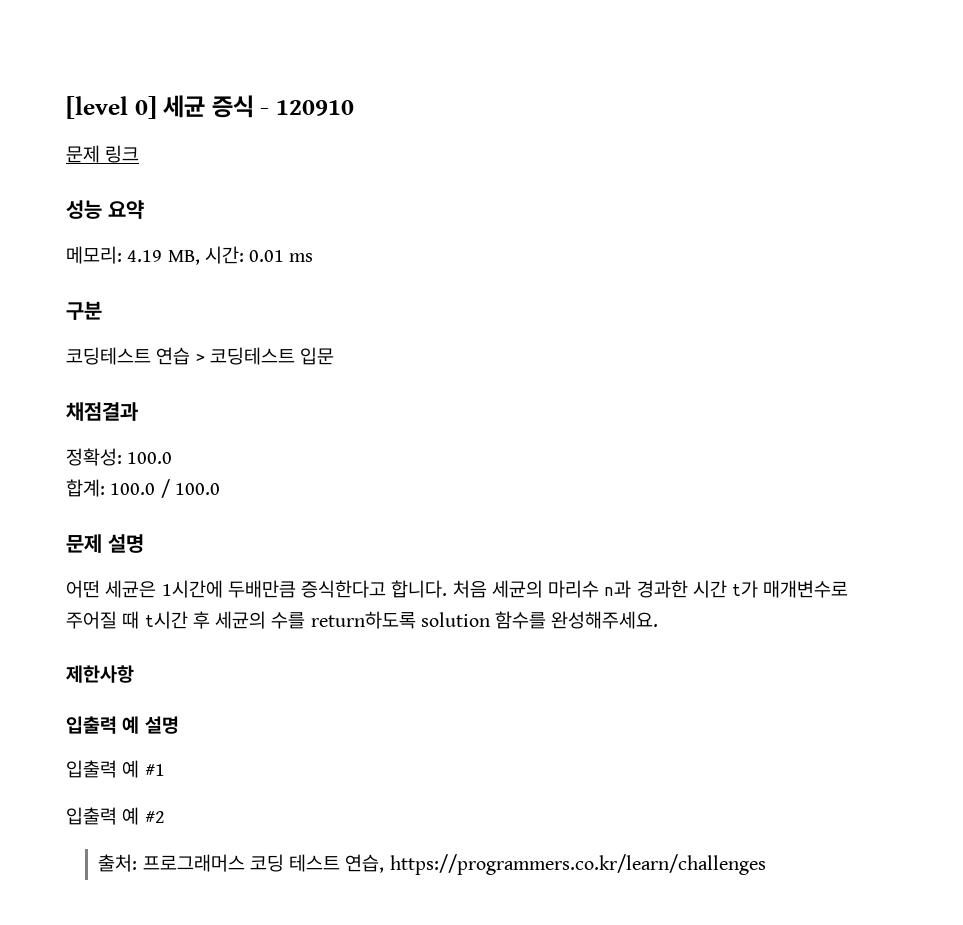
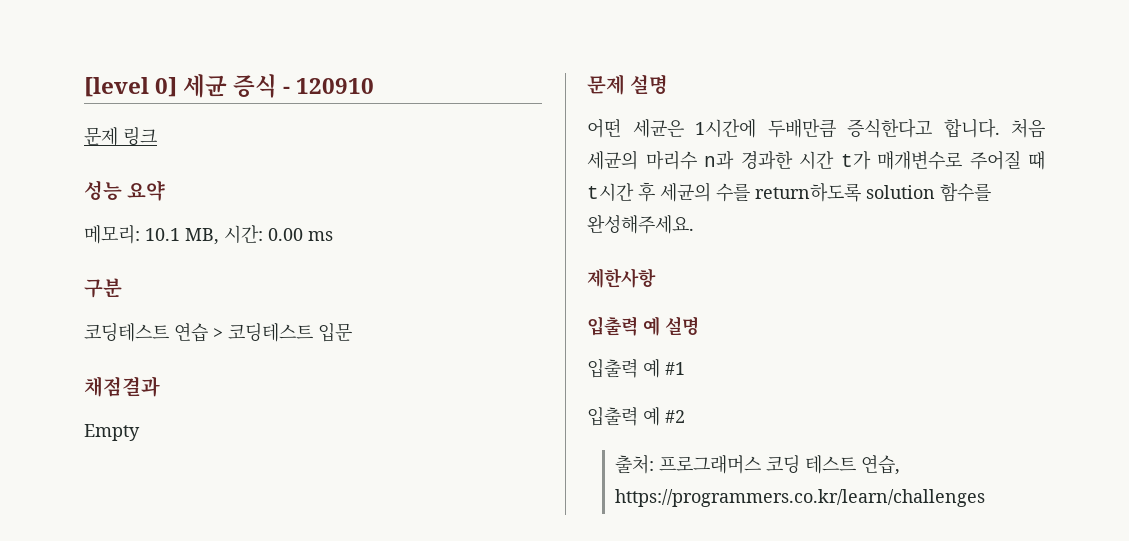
- 메모리: 4.19 MB, 시간: 0.01 ms
+ 메모리: 10.1 MB, 시간: 0.00 ms
- 정확성: 100.0
- 합계: 100.0 / 100.0
+ Empty

